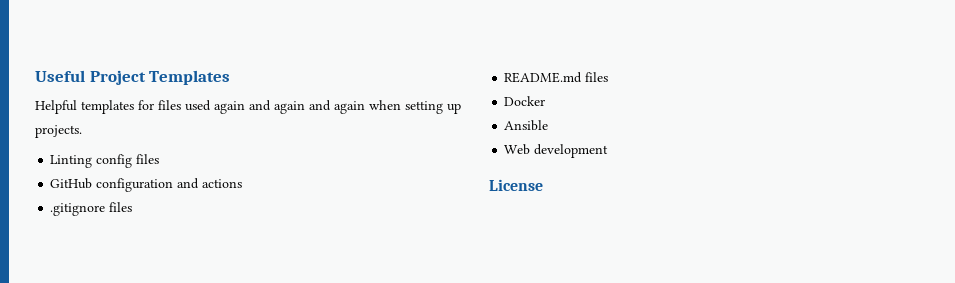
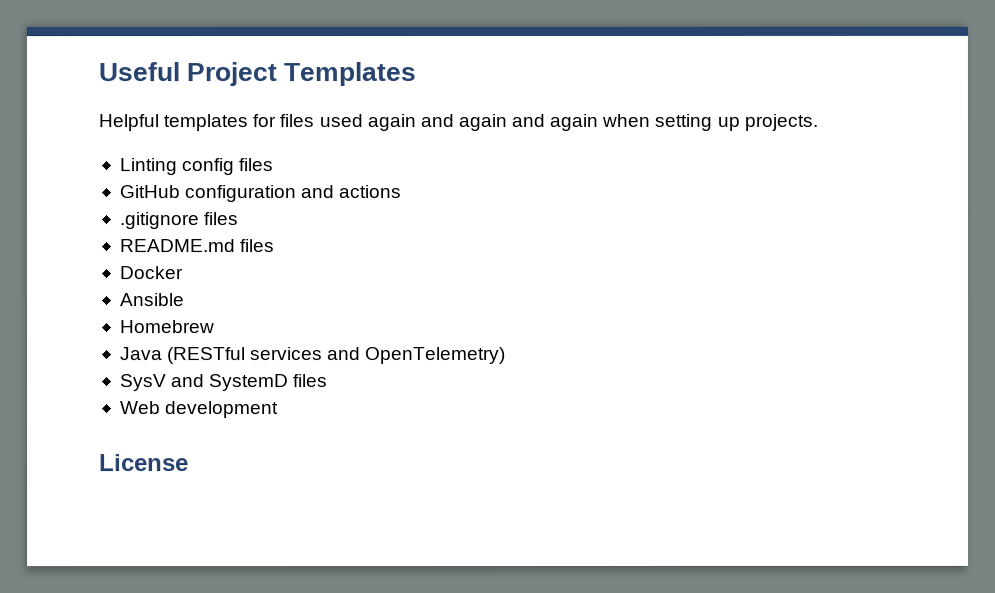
+ Homebrew
+ Java (RESTful services and OpenTelemetry)
+ SysV and SystemD files

